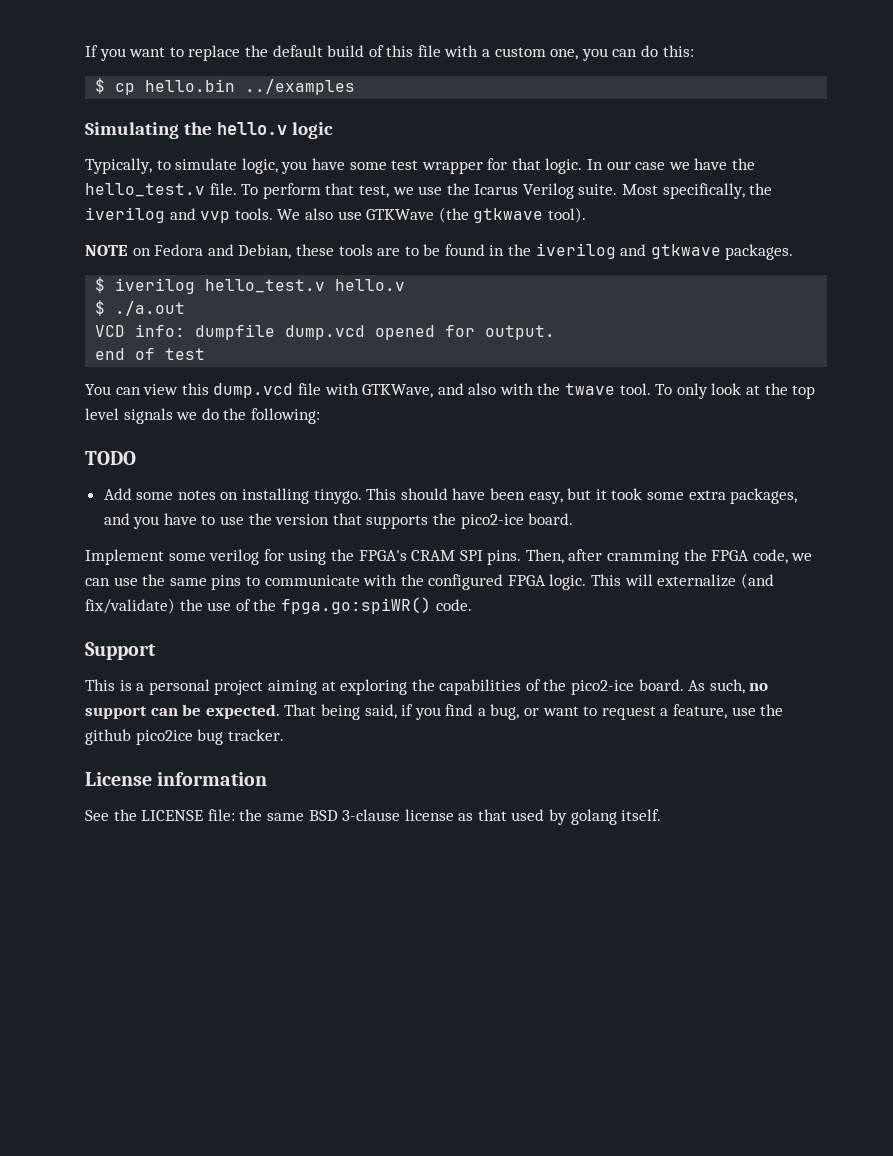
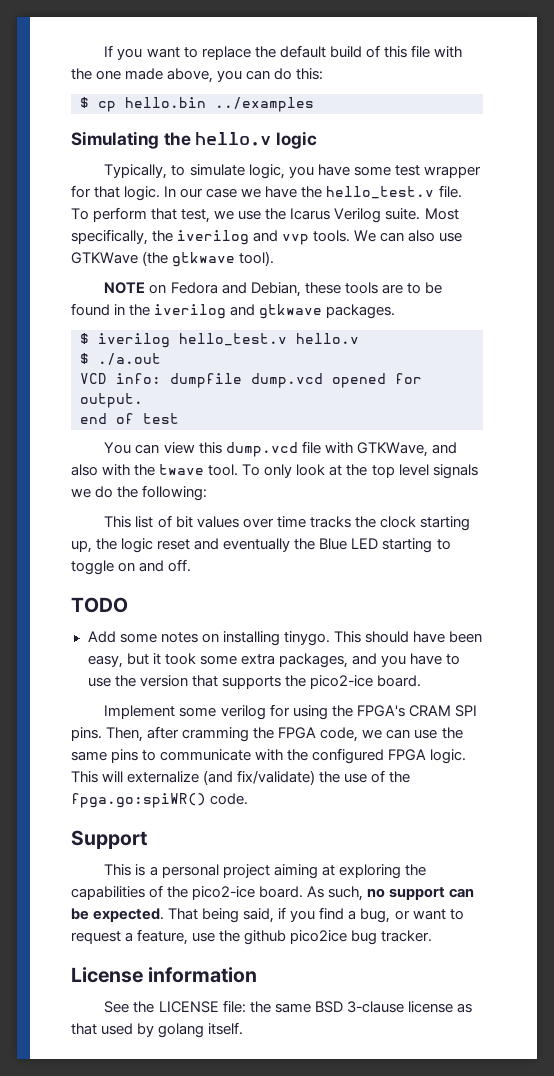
- If you want to replace the default build of this file with a custom one, you can do this:
+ If you want to replace the default build of this file with the one made above, you can do this:
- We also use GTKWave (the gtkwave tool).
+ We can also use GTKWave (the gtkwave tool).
+ This list of bit values over time tracks the clock starting up, the logic reset and eventually the Blue LED starting to toggle on and off.

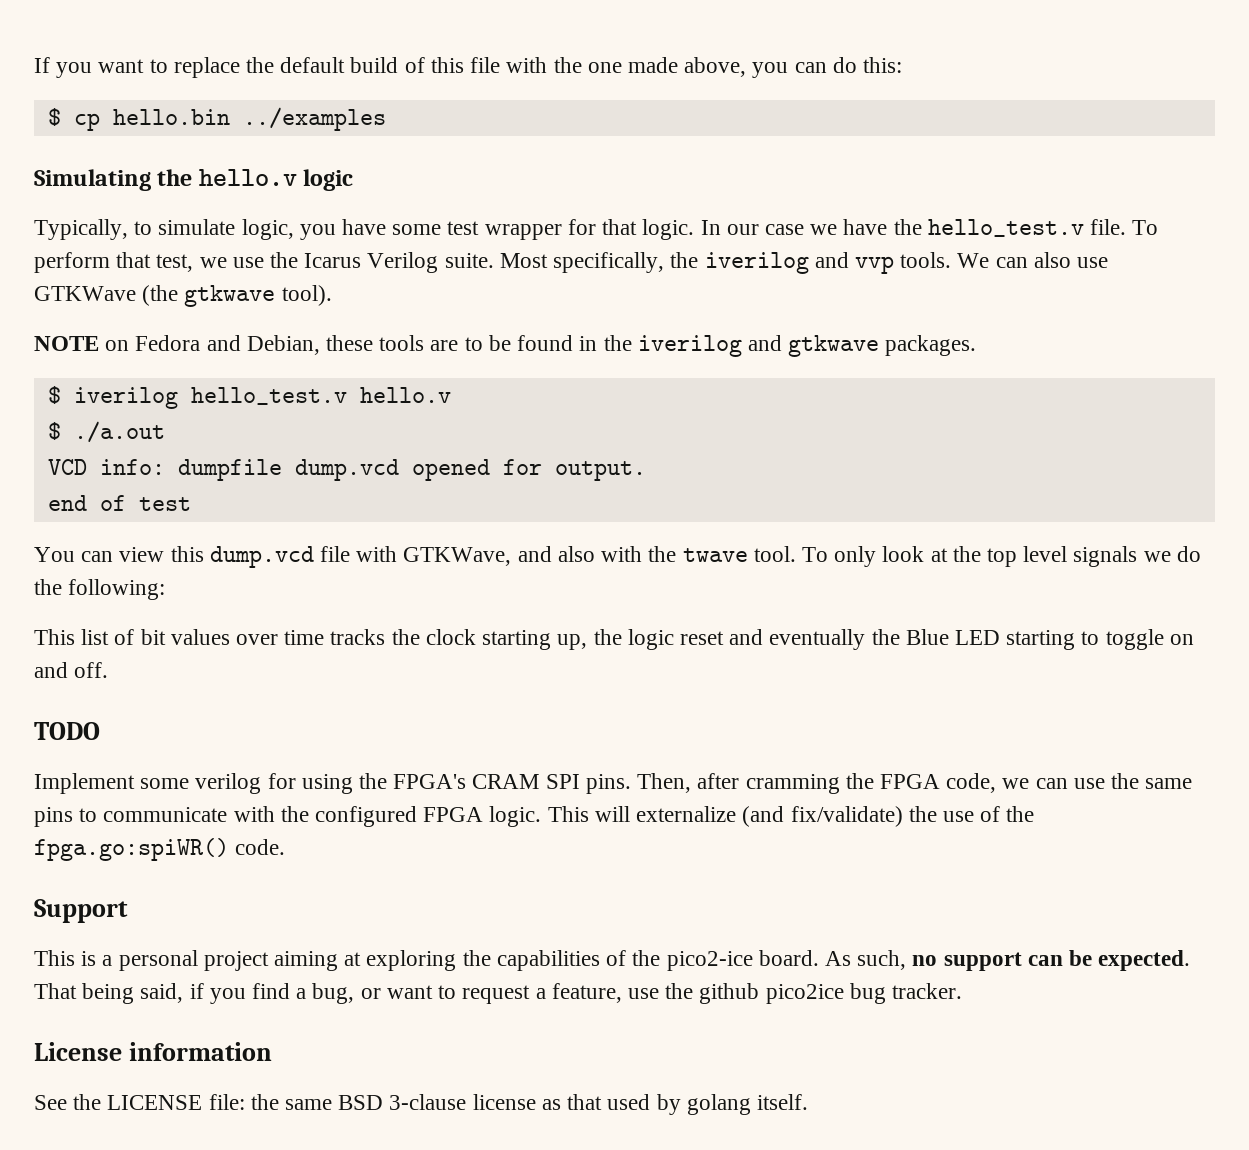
- Add some notes on installing tinygo. This should have been easy, but it took some extra packages, and you have to use the version that supports the pico2-ice board.

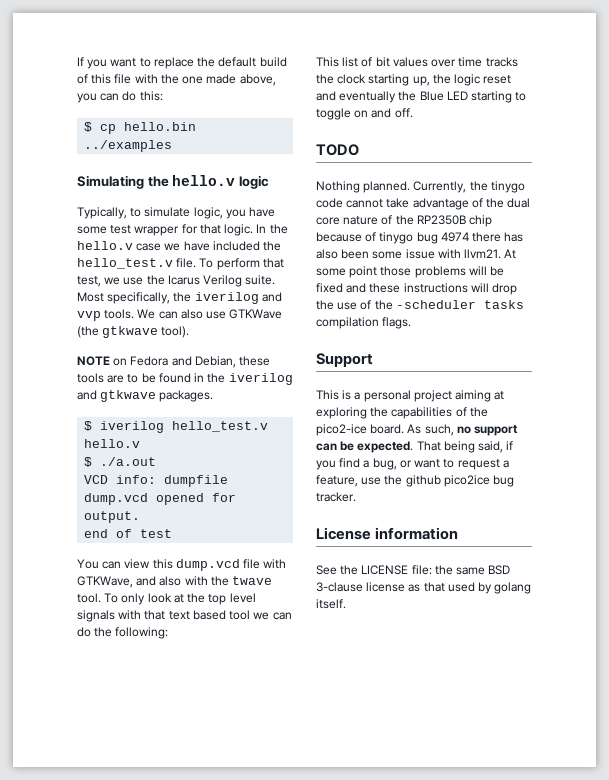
- In our case we have the hello_test.v file.
+ In the hello.v case we have included the hello_test.v file.
- To only look at the top level signals we do the following:
+ To only look at the top level signals with that text based tool we can do the following:
- Implement some verilog for using the FPGA's CRAM SPI pins. Then, after cramming the FPGA code, we can use the same pins to communicate with the configured FPGA logic. This will externalize (and fix/validate) the use of the fpga.go:spiWR() code.
+ Nothing planned. Currently, the tinygo code cannot take advantage of the dual core nature of the RP2350B chip because of tinygo bug 4974 there has also been some issue with llvm21. At some point those problems will be fixed and these instructions will drop the use of the -scheduler tasks compilation flags.

